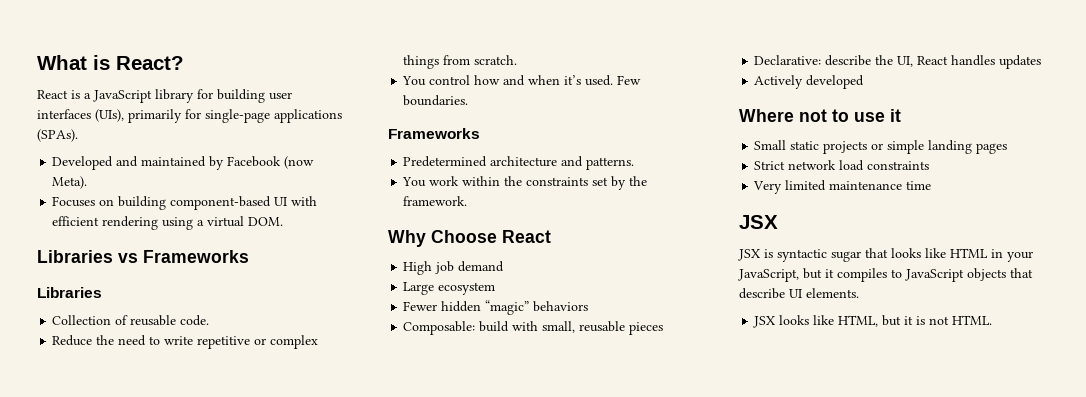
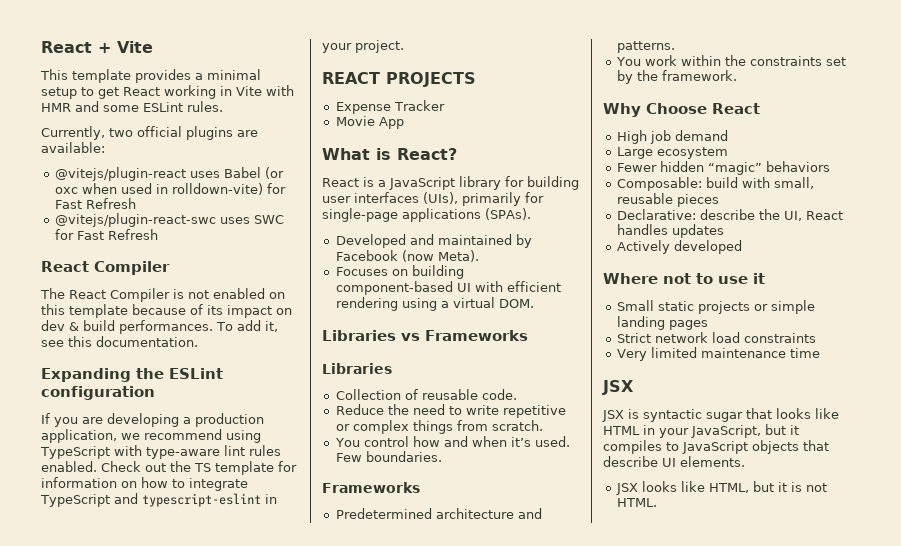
+ React + Vite
+ This template provides a minimal setup to get React working in Vite with HMR and some ESLint rules.
+ Currently, two official plugins are available:
+ @vitejs/plugin-react uses Babel (or oxc when used in rolldown-vite) for Fast Refresh
+ @vitejs/plugin-react-swc uses SWC for Fast Refresh
+ React Compiler
+ The React Compiler is not enabled on this template because of its impact on dev & build performances. To add it, see this documentation.
+ Expanding the ESLint configuration
+ If you are developing a production application, we recommend using TypeScript with type-aware lint rules enabled. Check out the TS template for information on how to integrate TypeScript and typescript-eslint in your project.
+ REACT PROJECTS
+ Expense Tracker
+ Movie App

